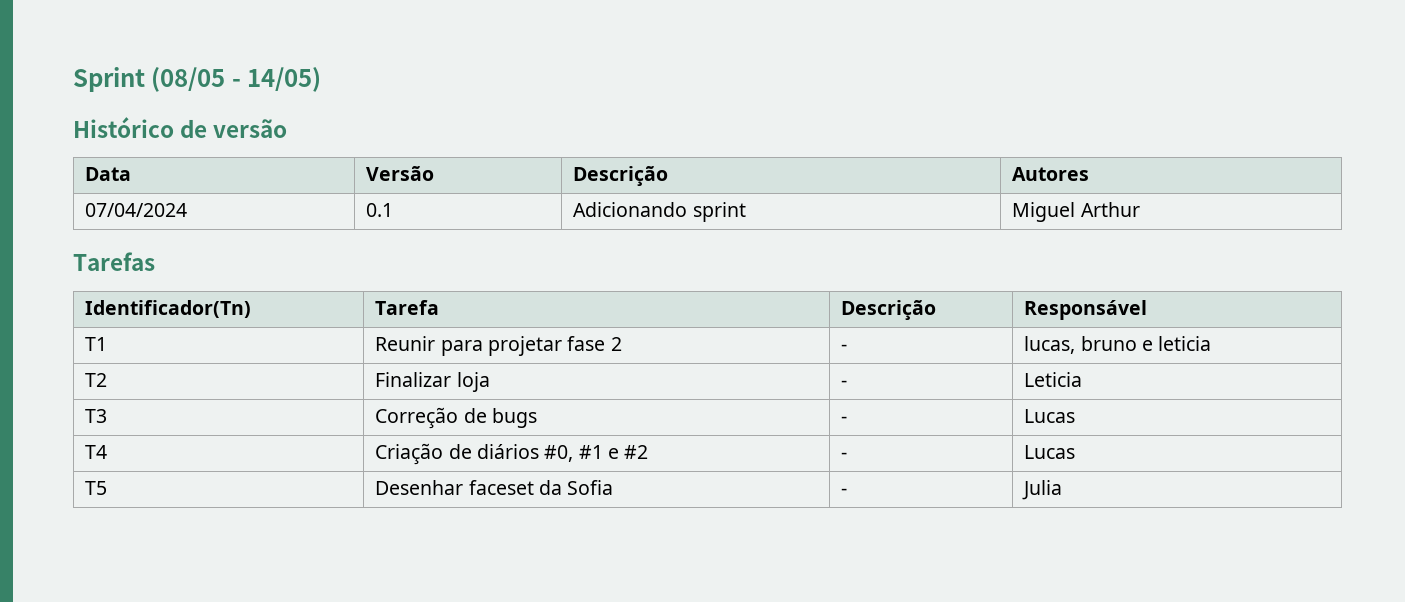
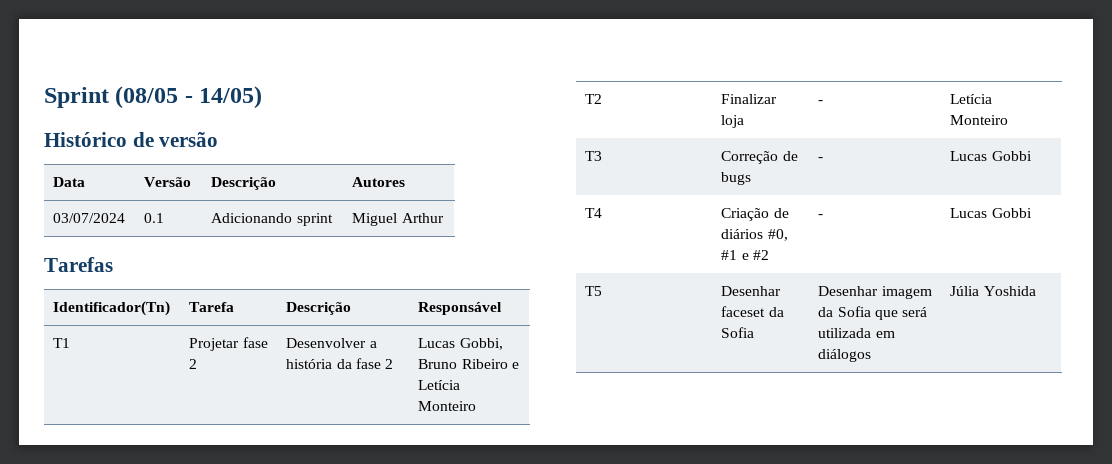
- 07/04/2024 | 0.1 | Adicionando sprint | Miguel Arthur
+ 03/07/2024 | 0.1 | Adicionando sprint | Miguel Arthur
- T1 | Reunir para projetar fase 2 | - | lucas, bruno e leticia
+ T1 | Projetar fase 2 | Desenvolver a história da fase 2 | Lucas Gobbi, Bruno Ribeiro e Letícia Monteiro
- T2 | Finalizar loja | - | Leticia
+ T2 | Finalizar loja | - | Letícia Monteiro
- T3 | Correção de bugs | - | Lucas
+ T3 | Correção de bugs | - | Lucas Gobbi
- T4 | Criação de diários #0, #1 e #2 | - | Lucas
+ T4 | Criação de diários #0, #1 e #2 | - | Lucas Gobbi
- T5 | Desenhar faceset da Sofia | - | Julia
+ T5 | Desenhar faceset da Sofia | Desenhar imagem da Sofia que será utilizada em diálogos | Júlia Yoshida

